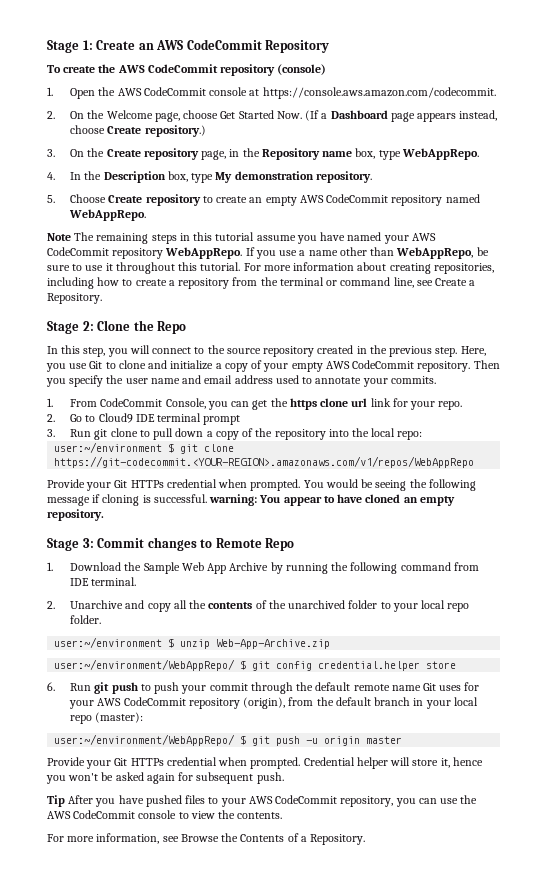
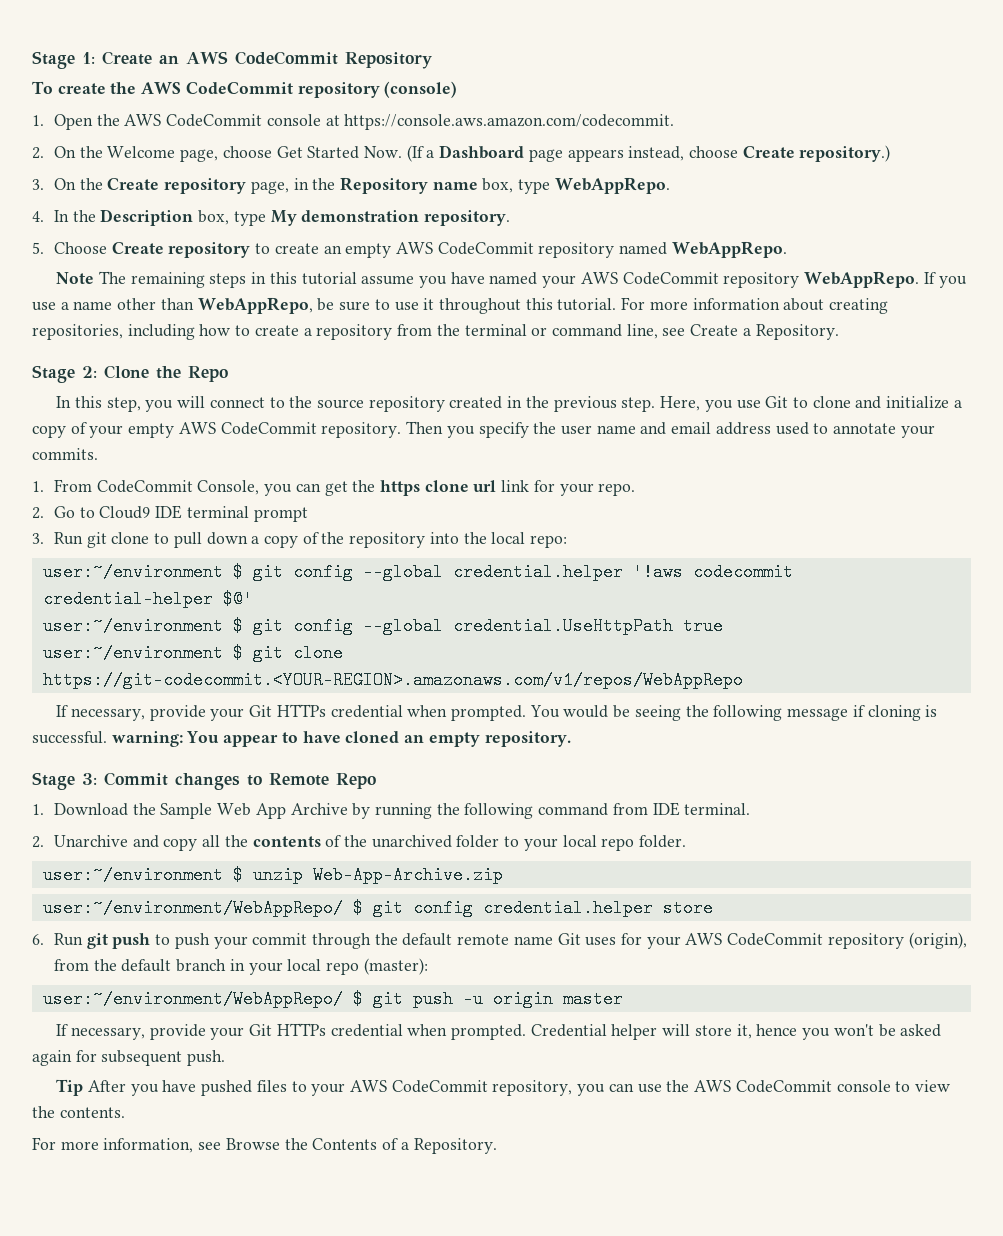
+ user:~/environment $ git config --global credential.helper '!aws codecommit credential-helper $@'
+ user:~/environment $ git config --global credential.UseHttpPath true
  user:~/environment $ git clone https://git-codecommit.<YOUR-REGION>.amazonaws.com/v1/repos/WebAppRepo
- Provide your Git HTTPs credential when prompted.
+ If necessary, provide your Git HTTPs credential when prompted.
  user:~/environment/WebAppRepo/ $ git push -u origin master
- Provide your Git HTTPs credential when prompted.
+ If necessary, provide your Git HTTPs credential when prompted.

